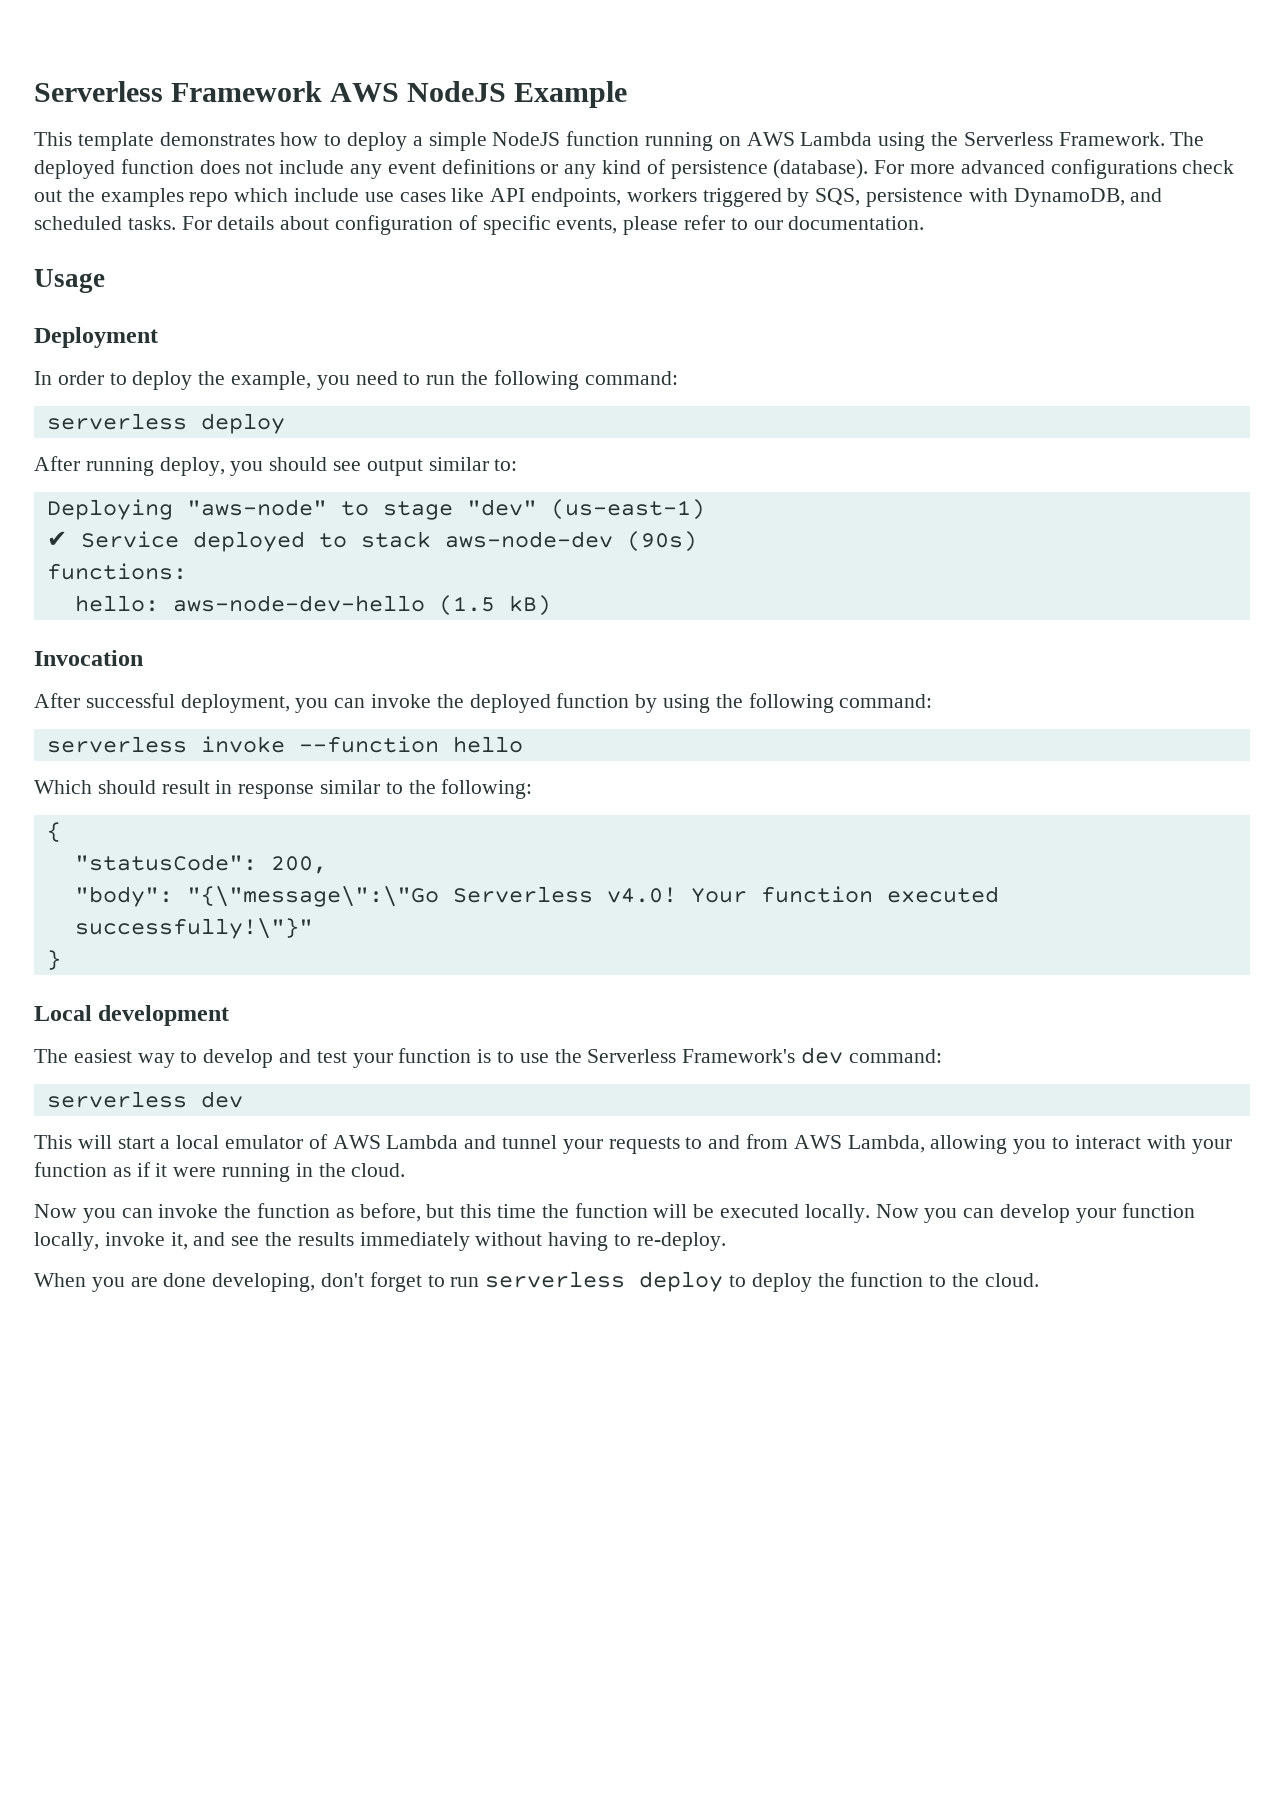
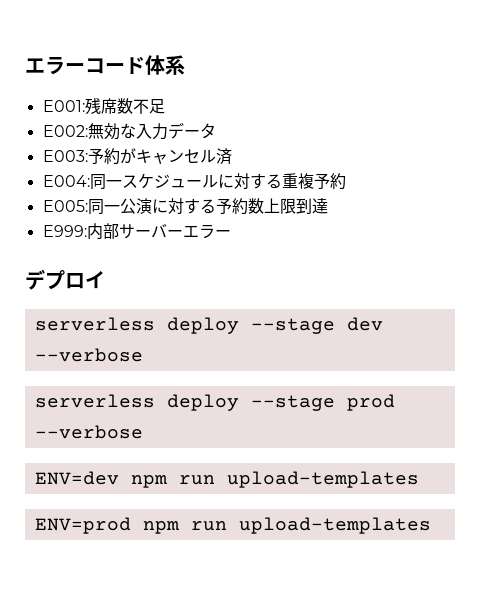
- Serverless Framework AWS NodeJS Example
- This template demonstrates how to deploy a simple NodeJS function running on AWS Lambda using the Serverless Framework. The deployed function does not include any event definitions or any kind of persistence (database). For more advanced configurations check out the examples repo which include use cases like API endpoints, workers triggered by SQS, persistence with DynamoDB, and scheduled tasks. For details about configuration of specific events, please refer to our documentation.
- Usage
- Deployment
- In order to deploy the example, you need to run the following command:
- serverless deploy
- After running deploy, you should see output similar to:
- Deploying "aws-node" to stage "dev" (us-east-1)
- ✔ Service deployed to stack aws-node-dev (90s)
- functions:
- hello: aws-node-dev-hello (1.5 kB)
- Invocation
- After successful deployment, you can invoke the deployed function by using the following command:
- serverless invoke --function hello
- Which should result in response similar to the following:
- {
- "statusCode": 200,
- "body": "{\"message\":\"Go Serverless v4.0! Your function executed successfully!\"}"
- }
- Local development
- The easiest way to develop and test your function is to use the Serverless Framework's dev command:
- serverless dev
- This will start a local emulator of AWS Lambda and tunnel your requests to and from AWS Lambda, allowing you to interact with your function as if it were running in the cloud.
- Now you can invoke the function as before, but this time the function will be executed locally. Now you can develop your function locally, invoke it, and see the results immediately without having to re-deploy.
- When you are done developing, don't forget to run serverless deploy to deploy the function to the cloud.
+ エラーコード体系
+ E001:残席数不足
+ E002:無効な入力データ
+ E003:予約がキャンセル済
+ E004:同一スケジュールに対する重複予約
+ E005:同一公演に対する予約数上限到達
+ E999:内部サーバーエラー
+ デプロイ
+ serverless deploy --stage dev --verbose
+ serverless deploy --stage prod --verbose
+ ENV=dev npm run upload-templates
+ ENV=prod npm run upload-templates

